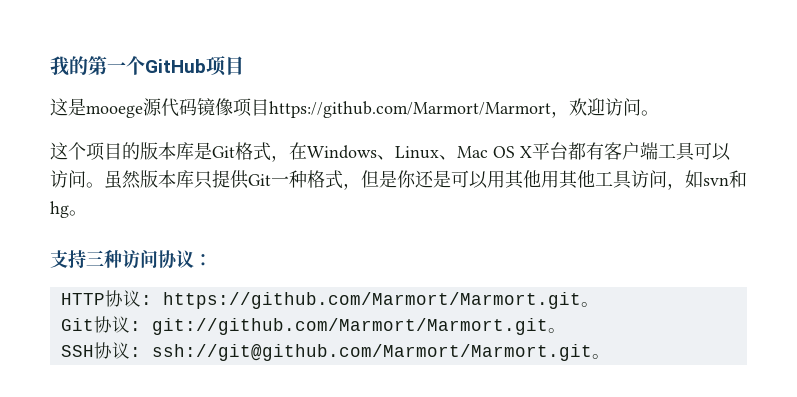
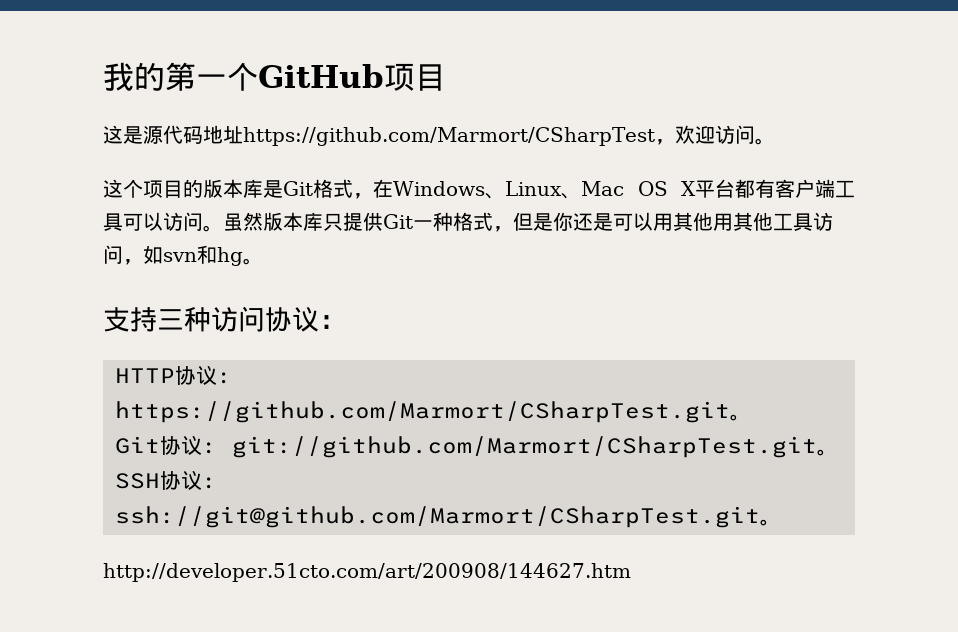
- 这是mooege源代码镜像项目https://github.com/Marmort/Marmort，欢迎访问。
+ 这是源代码地址https://github.com/Marmort/CSharpTest，欢迎访问。
- HTTP协议: https://github.com/Marmort/Marmort.git。
+ HTTP协议: https://github.com/Marmort/CSharpTest.git。
- Git协议: git://github.com/Marmort/Marmort.git。
+ Git协议: git://github.com/Marmort/CSharpTest.git。
- SSH协议: ssh://git@github.com/Marmort/Marmort.git。
+ SSH协议: ssh://git@github.com/Marmort/CSharpTest.git。
+ http://developer.51cto.com/art/200908/144627.htm

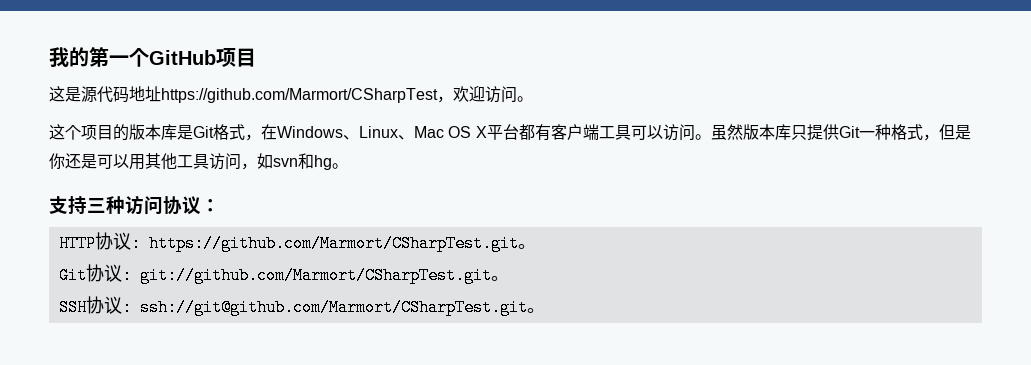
- 虽然版本库只提供Git一种格式，但是你还是可以用其他用其他工具访问，如svn和hg。
+ 虽然版本库只提供Git一种格式，但是你还是可以用其他工具访问，如svn和hg。
- http://developer.51cto.com/art/200908/144627.htm

